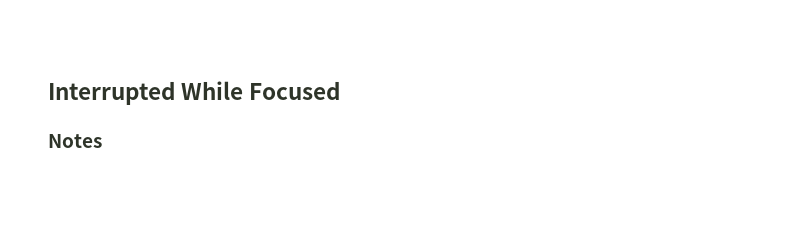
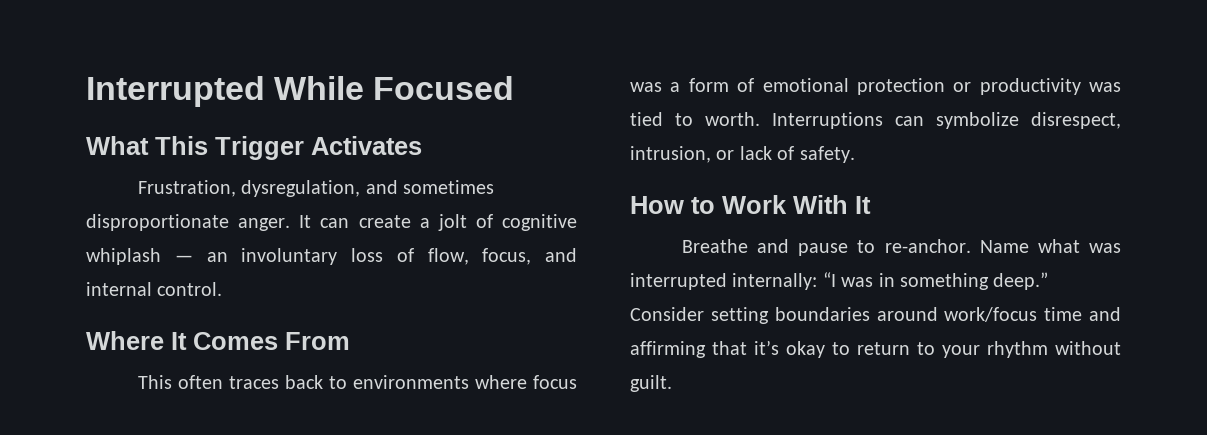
- Notes
+ What This Trigger Activates
+ Frustration, dysregulation, and sometimes disproportionate anger. It can create a jolt of cognitive whiplash — an involuntary loss of flow, focus, and internal control.
+ Where It Comes From
+ This often traces back to environments where focus was a form of emotional protection or productivity was tied to worth. Interruptions can symbolize disrespect, intrusion, or lack of safety.
+ How to Work With It
+ Breathe and pause to re-anchor. Name what was interrupted internally: “I was in something deep.” Consider setting boundaries around work/focus time and affirming that it’s okay to return to your rhythm without guilt.

